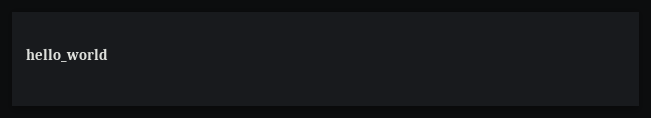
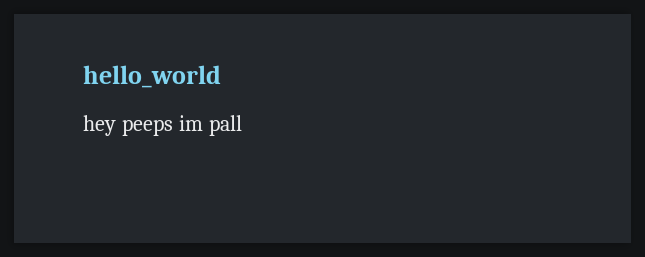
+ hey peeps im pall

